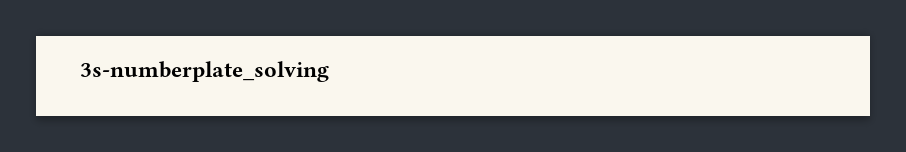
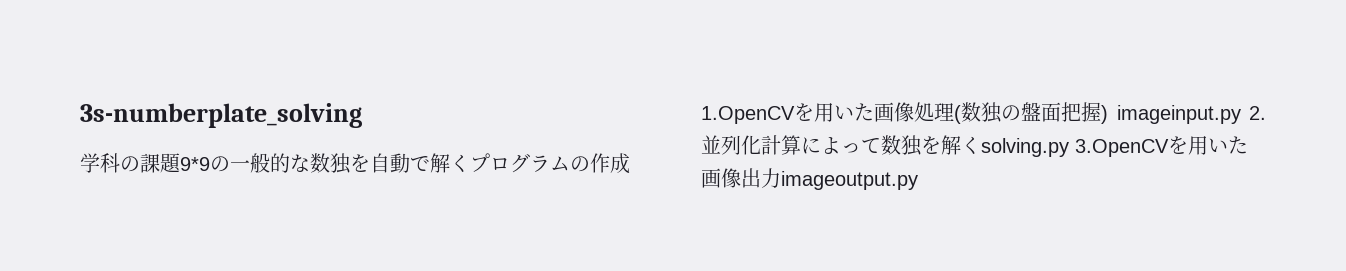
+ 学科の課題9*9の一般的な数独を自動で解くプログラムの作成1.OpenCVを用いた画像処理(数独の盤面把握) imageinput.py 2.並列化計算によって数独を解くsolving.py 3.OpenCVを用いた画像出力imageoutput.py

